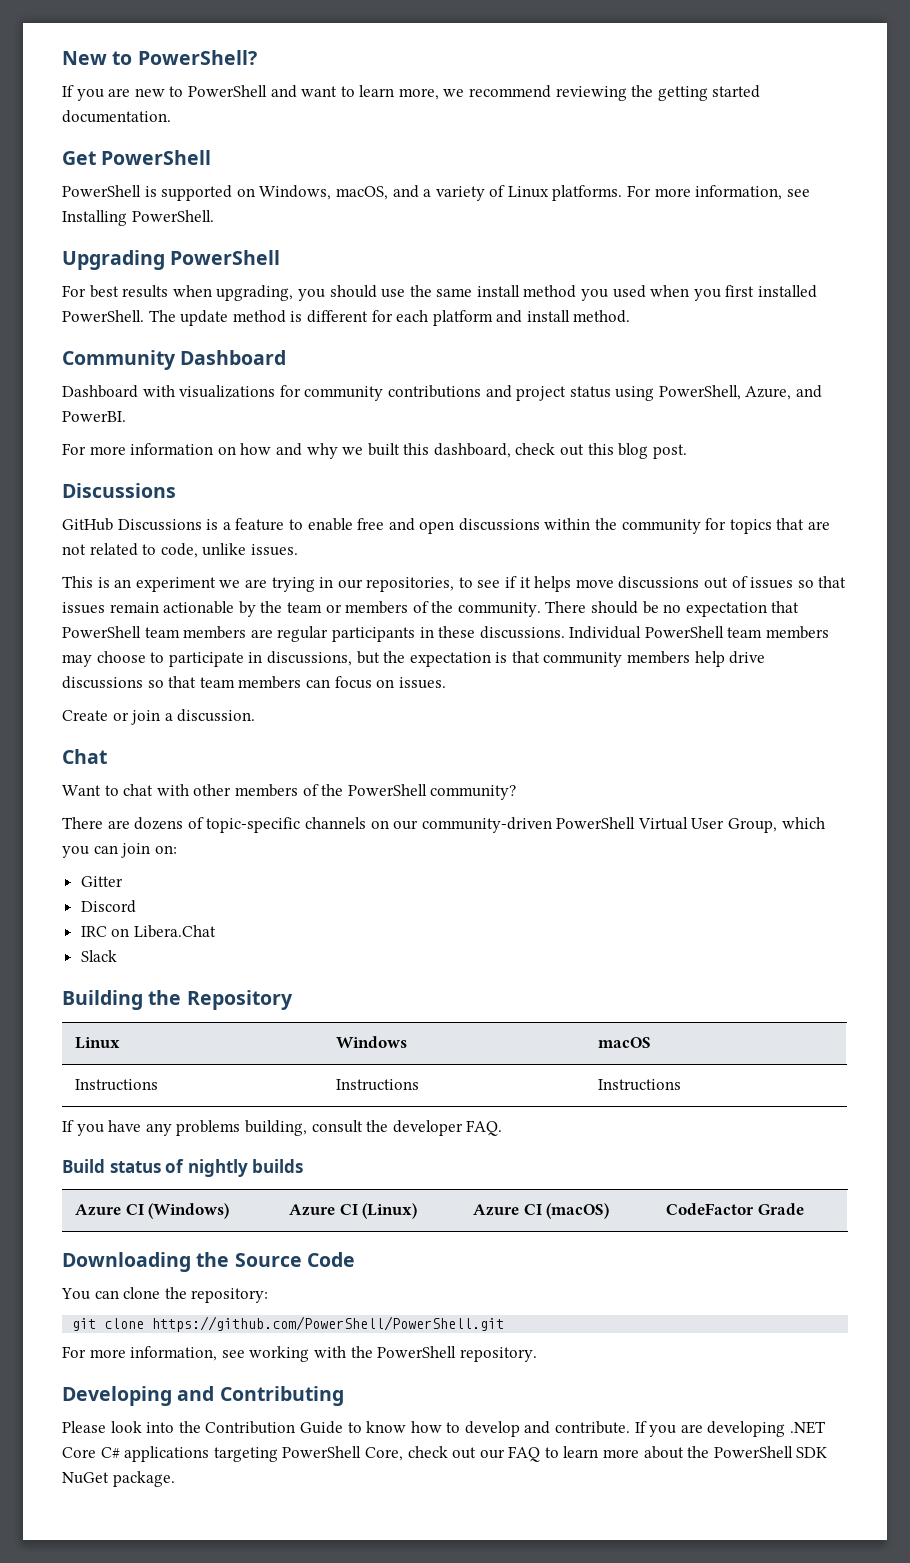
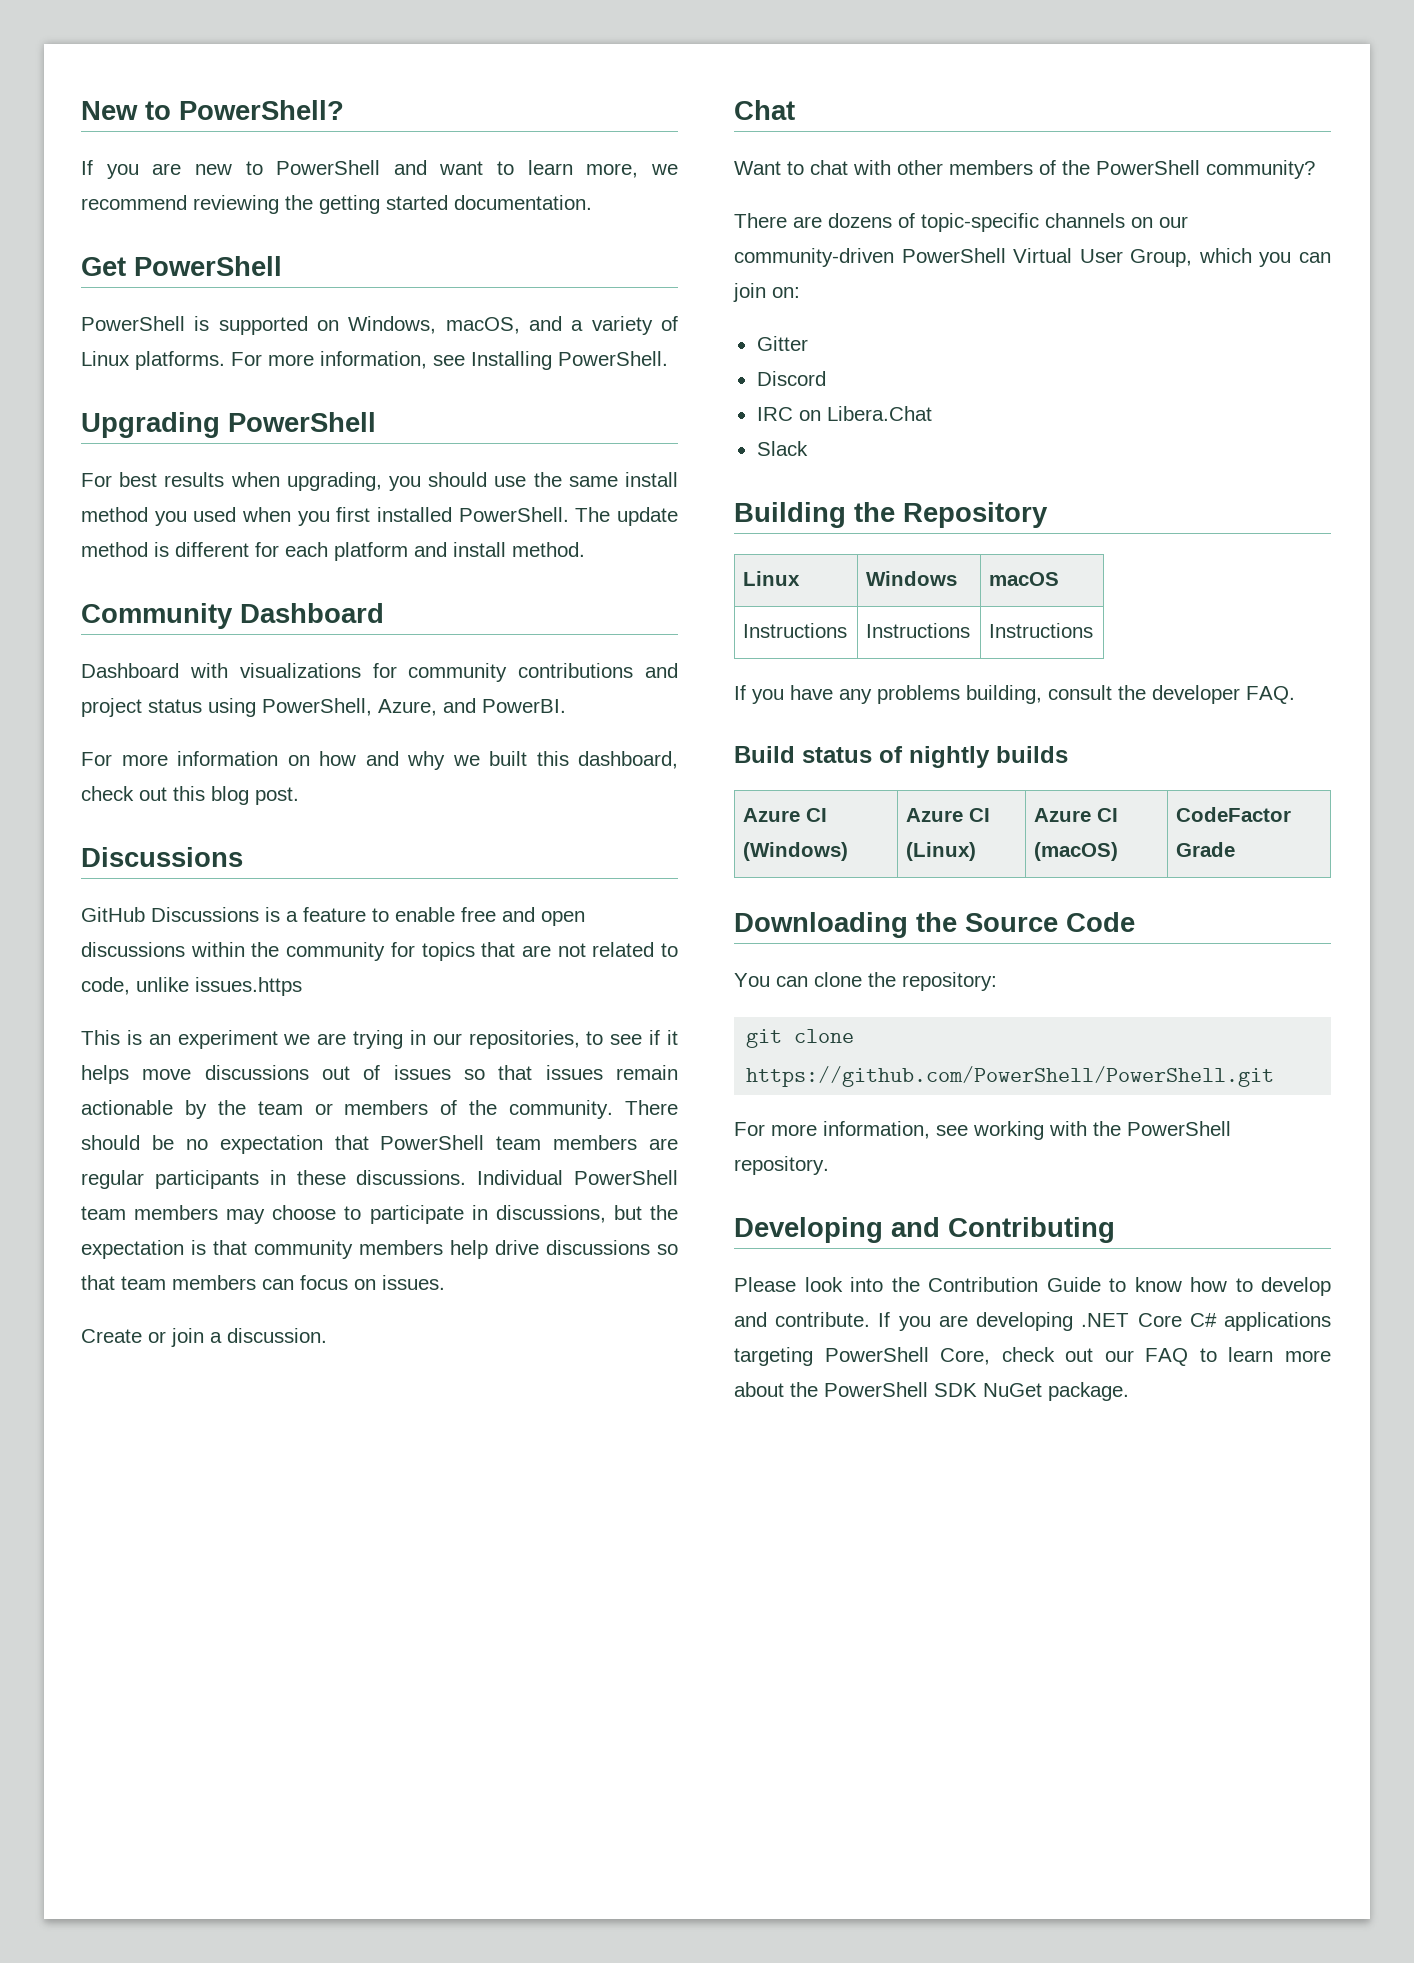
- GitHub Discussions is a feature to enable free and open discussions within the community for topics that are not related to code, unlike issues.
+ GitHub Discussions is a feature to enable free and open discussions within the community for topics that are not related to code, unlike issues.https

